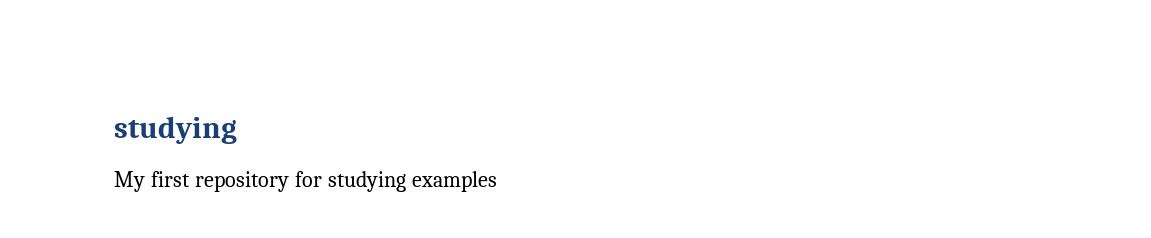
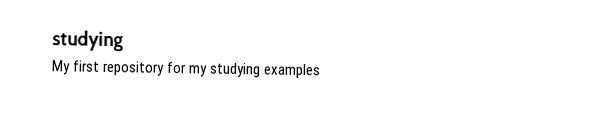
- My first repository for studying examples
+ My first repository for my studying examples

